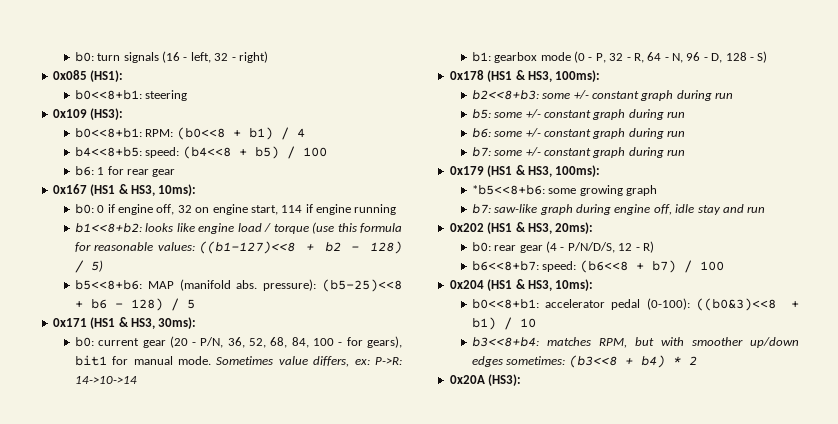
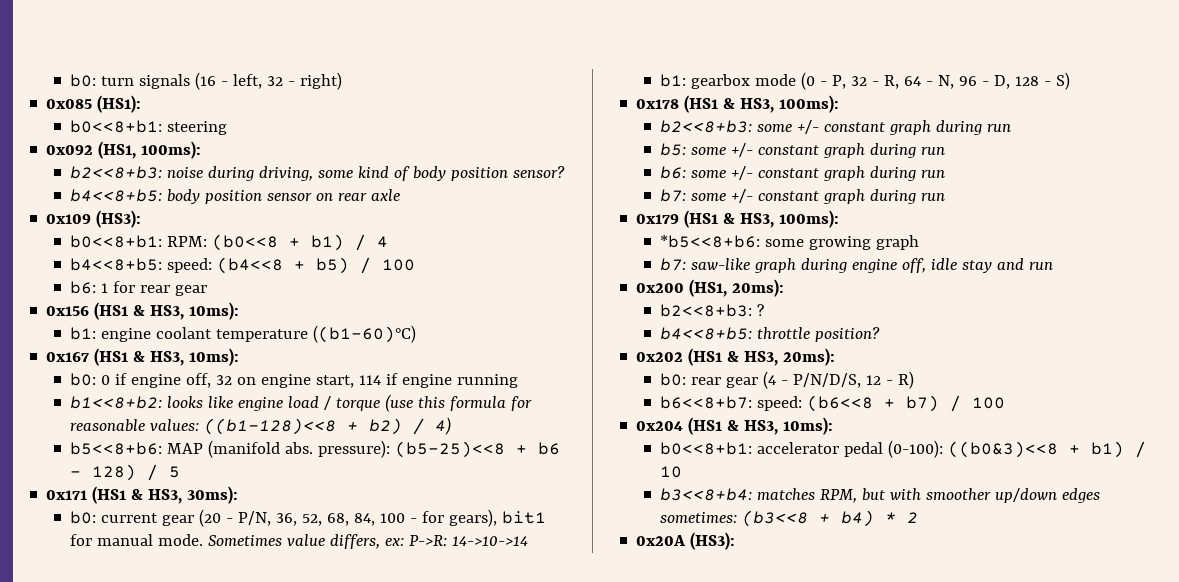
+ 0x092 (HS1, 100ms):
+ b2<<8+b3: noise during driving, some kind of body position sensor?
+ b4<<8+b5: body position sensor on rear axle
+ 0x156 (HS1 & HS3, 10ms):
+ b1: engine coolant temperature ((b1-60)°C)
- b1<<8+b2: looks like engine load / torque (use this formula for reasonable values: ((b1-127)<<8 + b2 - 128) / 5)
+ b1<<8+b2: looks like engine load / torque (use this formula for reasonable values: ((b1-128)<<8 + b2) / 4)
+ 0x200 (HS1, 20ms):
+ b2<<8+b3: ?
+ b4<<8+b5: throttle position?

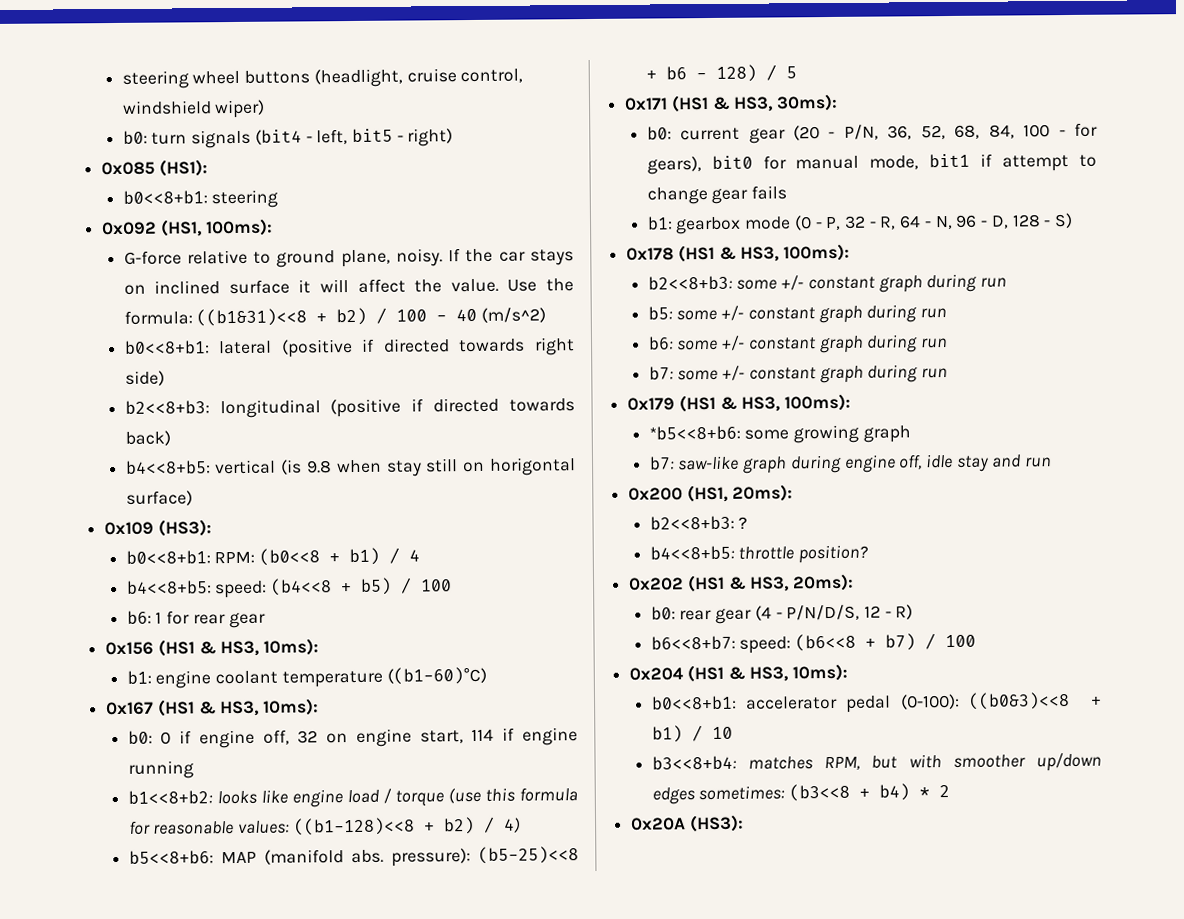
+ steering wheel buttons (headlight, cruise control, windshield wiper)
- b0: turn signals (16 - left, 32 - right)
+ b0: turn signals (bit4 - left, bit5 - right)
- b2<<8+b3: noise during driving, some kind of body position sensor?
- b4<<8+b5: body position sensor on rear axle
+ G-force relative to ground plane, noisy. If the car stays on inclined surface it will affect the value. Use the formula: ((b1&31)<<8 + b2) / 100 - 40 (m/s^2)
+ b0<<8+b1: lateral (positive if directed towards right side)
+ b2<<8+b3: longitudinal (positive if directed towards back)
+ b4<<8+b5: vertical (is 9.8 when stay still on horigontal surface)
- b0: current gear (20 - P/N, 36, 52, 68, 84, 100 - for gears), bit1 for manual mode. Sometimes value differs, ex: P->R: 14->10->14
+ b0: current gear (20 - P/N, 36, 52, 68, 84, 100 - for gears), bit0 for manual mode, bit1 if attempt to change gear fails

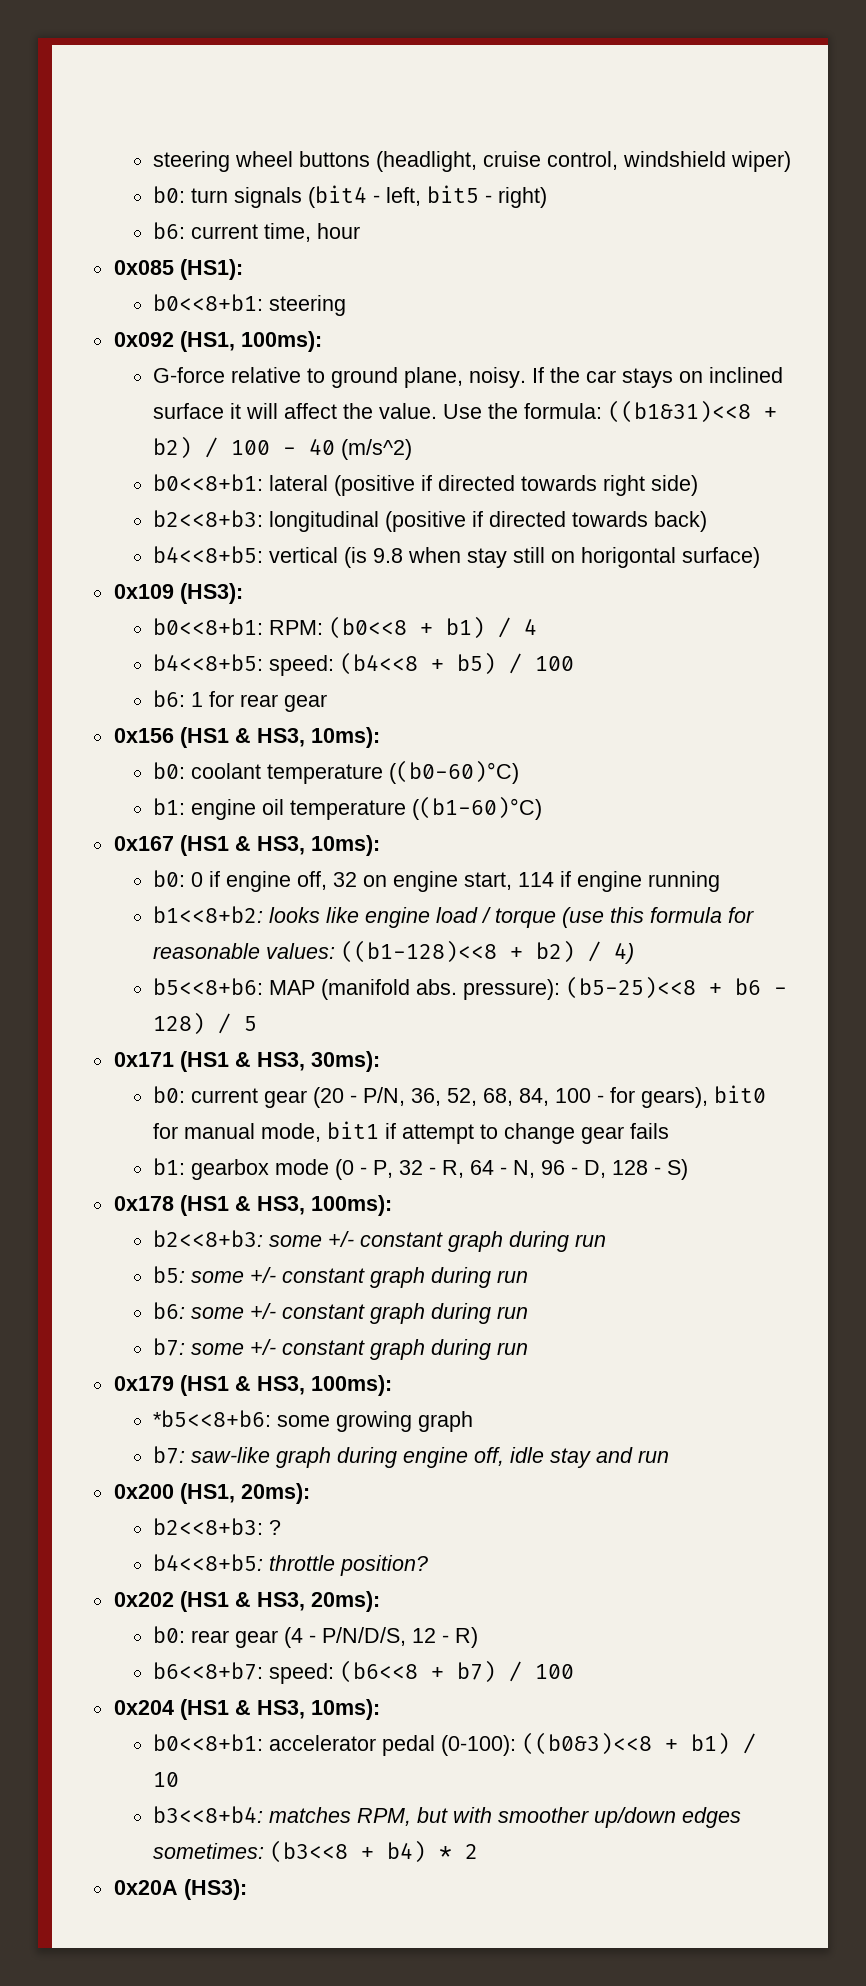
+ b6: current time, hour
+ b0: coolant temperature ((b0-60)°C)
- b1: engine coolant temperature ((b1-60)°C)
+ b1: engine oil temperature ((b1-60)°C)

